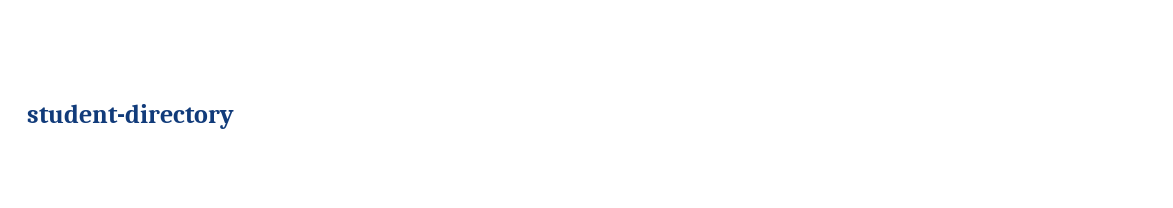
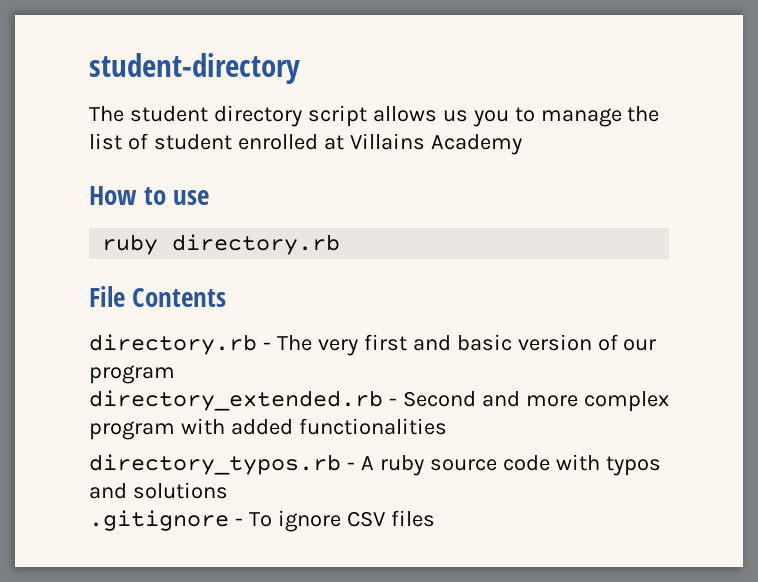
+ The student directory script allows us you to manage the list of student enrolled at Villains Academy
+ How to use
+ ruby directory.rb
+ File Contents
+ directory.rb - The very first and basic version of our program
+ directory_extended.rb - Second and more complex program with added functionalities
+ directory_typos.rb - A ruby source code with typos and solutions
+ .gitignore - To ignore CSV files

